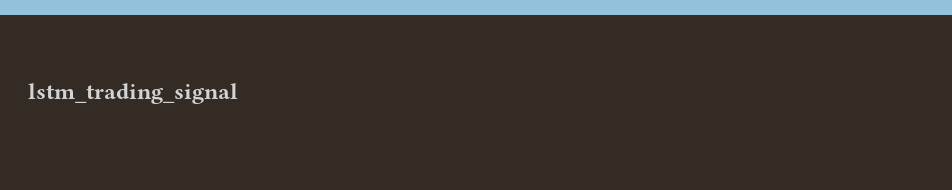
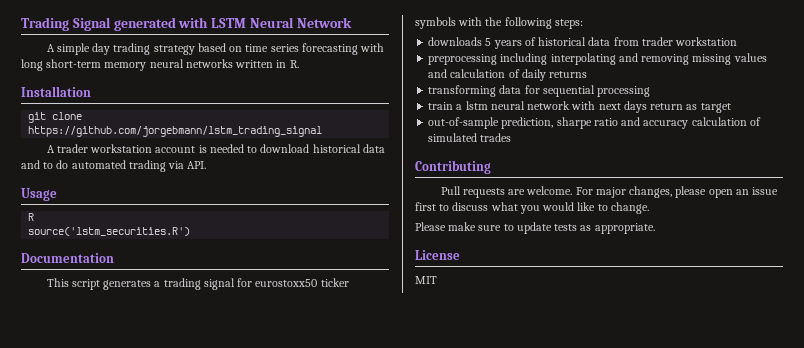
- lstm_trading_signal
+ Trading Signal generated with LSTM Neural Network
+ A simple day trading strategy based on time series forecasting with long short-term memory neural networks written in R.
+ Installation
+ git clone https://github.com/jorgebmann/lstm_trading_signal
+ A trader workstation account is needed to download historical data and to do automated trading via API.
+ Usage
+ R
+ source('lstm_securities.R')
+ Documentation
+ This script generates a trading signal for eurostoxx50 ticker symbols with the following steps:
+ downloads 5 years of historical data from trader workstation
+ preprocessing including interpolating and removing missing values and calculation of daily returns
+ transforming data for sequential processing
+ train a lstm neural network with next days return as target
+ out-of-sample prediction, sharpe ratio and accuracy calculation of simulated trades
+ Contributing
+ Pull requests are welcome. For major changes, please open an issue first to discuss what you would like to change.
+ Please make sure to update tests as appropriate.
+ License
+ MIT

